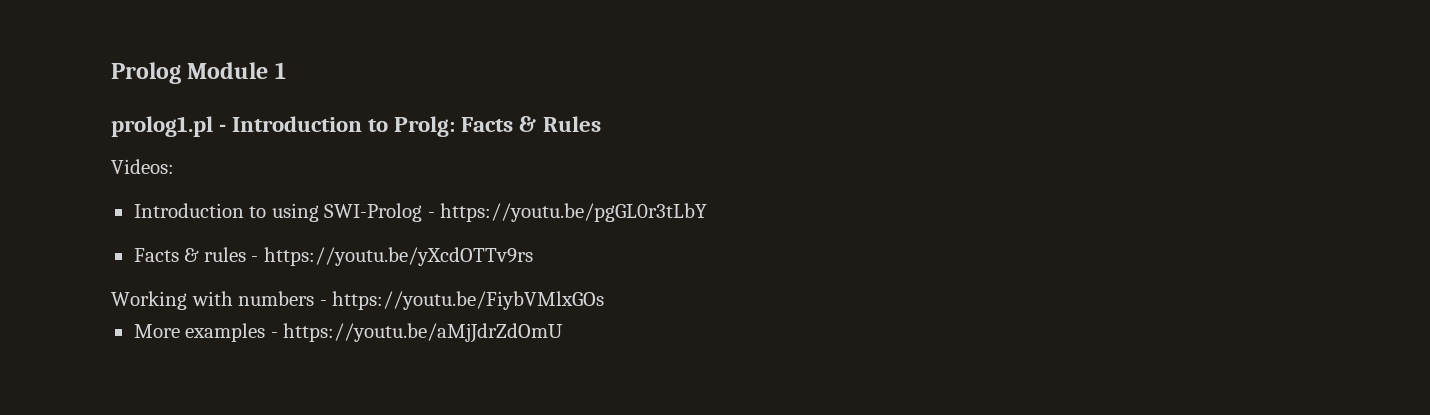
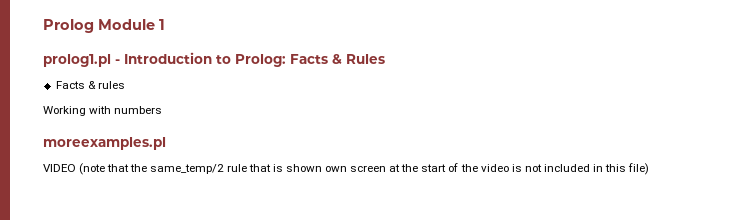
- prolog1.pl - Introduction to Prolg: Facts & Rules
+ prolog1.pl - Introduction to Prolog: Facts & Rules
- Videos:
- Introduction to using SWI-Prolog - https://youtu.be/pgGL0r3tLbY
- Facts & rules - https://youtu.be/yXcdOTTv9rs
+ Facts & rules
- Working with numbers - https://youtu.be/FiybVMlxGOs
- More examples - https://youtu.be/aMjJdrZdOmU
+ Working with numbers
+ moreexamples.pl
+ VIDEO (note that the same_temp/2 rule that is shown own screen at the start of the video is not included in this file)

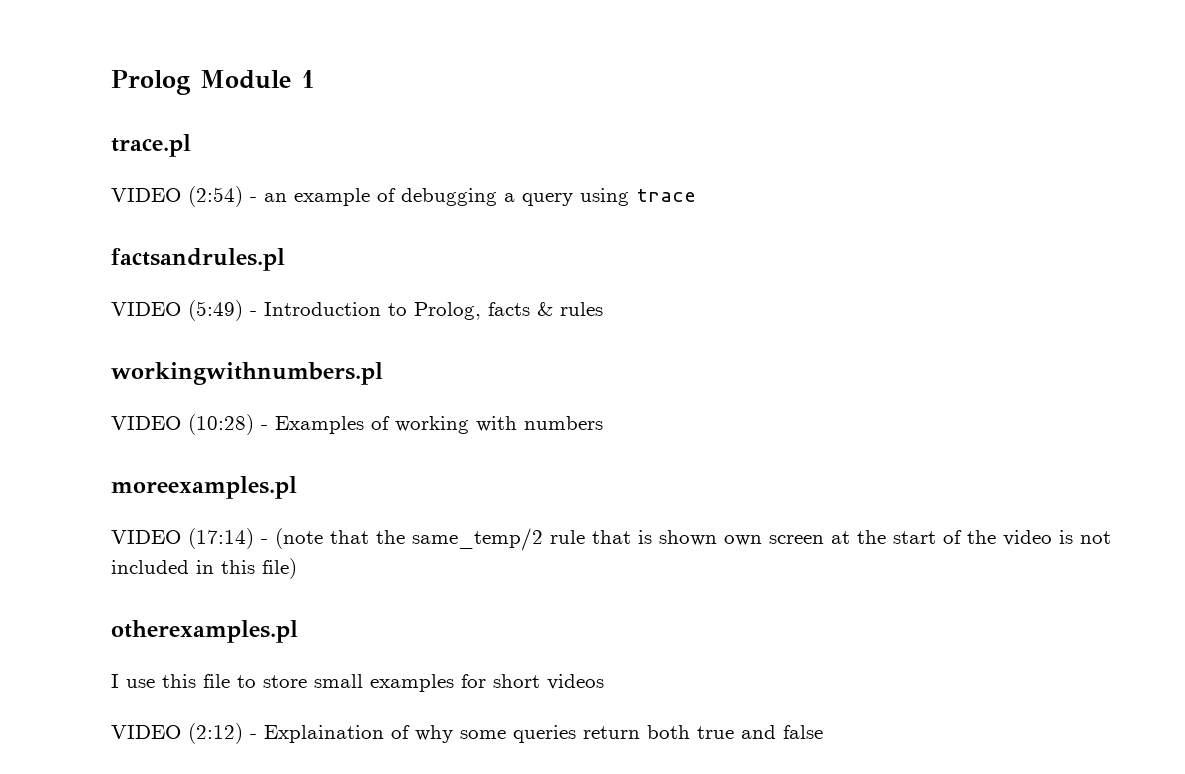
- prolog1.pl - Introduction to Prolog: Facts & Rules
- Facts & rules
- Working with numbers
+ trace.pl
+ VIDEO (2:54) - an example of debugging a query using trace
+ factsandrules.pl
+ VIDEO (5:49) - Introduction to Prolog, facts & rules
+ workingwithnumbers.pl
+ VIDEO (10:28) - Examples of working with numbers
- VIDEO (note that the same_temp/2 rule that is shown own screen at the start of the video is not included in this file)
+ VIDEO (17:14) - (note that the same_temp/2 rule that is shown own screen at the start of the video is not included in this file)
+ otherexamples.pl
+ I use this file to store small examples for short videos
+ VIDEO (2:12) - Explaination of why some queries return both true and false

